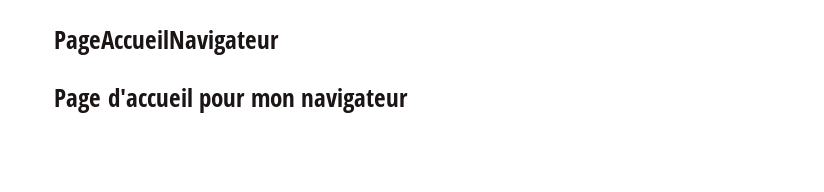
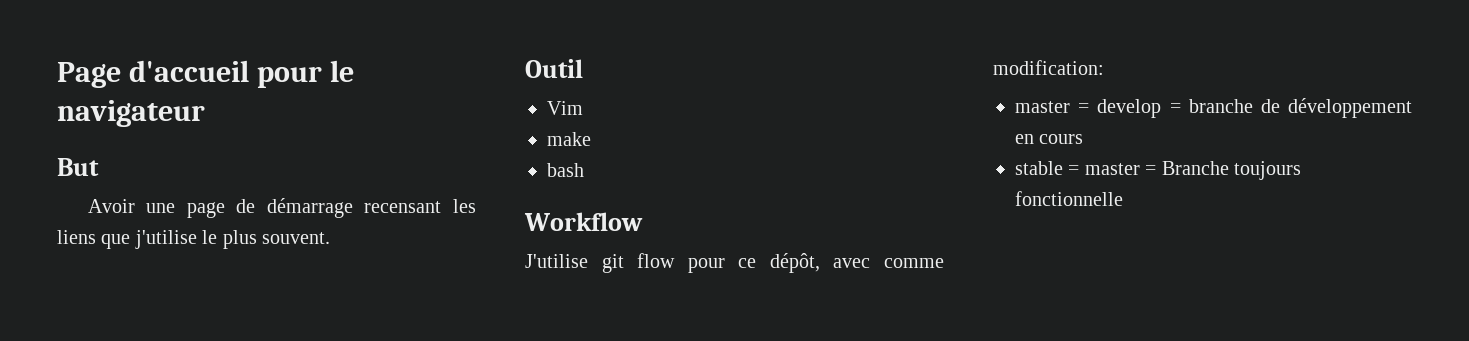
- PageAccueilNavigateur
- Page d'accueil pour mon navigateur
+ Page d'accueil pour le navigateur
+ But
+ Avoir une page de démarrage recensant les liens que j'utilise le plus souvent.
+ Outil
+ Vim
+ make
+ bash
+ Workflow
+ J'utilise git flow pour ce dépôt, avec comme modification:
+ master = develop = branche de développement en cours
+ stable = master = Branche toujours fonctionnelle

